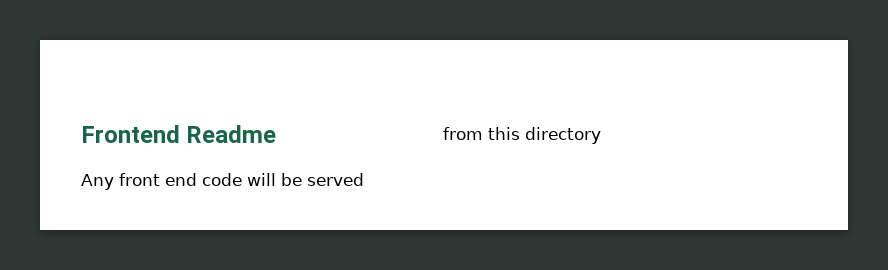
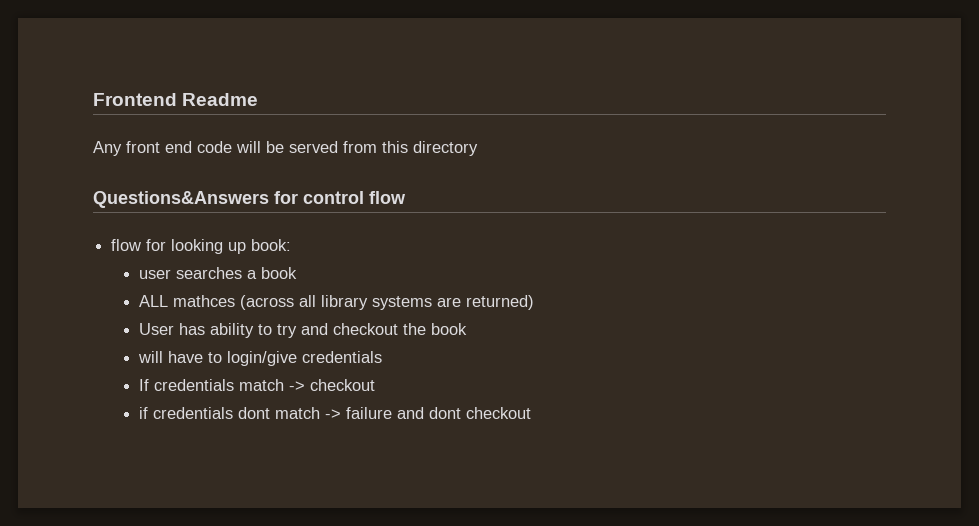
+ Questions&Answers for control flow
+ flow for looking up book:
+ user searches a book
+ ALL mathces (across all library systems are returned)
+ User has ability to try and checkout the book
+ will have to login/give credentials
+ If credentials match -> checkout
+ if credentials dont match -> failure and dont checkout

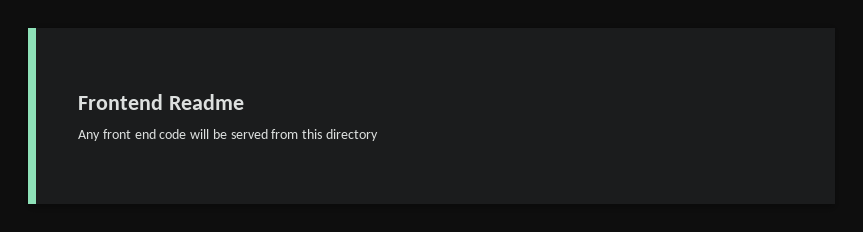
- Questions&Answers for control flow
- flow for looking up book:
- user searches a book
- ALL mathces (across all library systems are returned)
- User has ability to try and checkout the book
- will have to login/give credentials
- If credentials match -> checkout
- if credentials dont match -> failure and dont checkout

